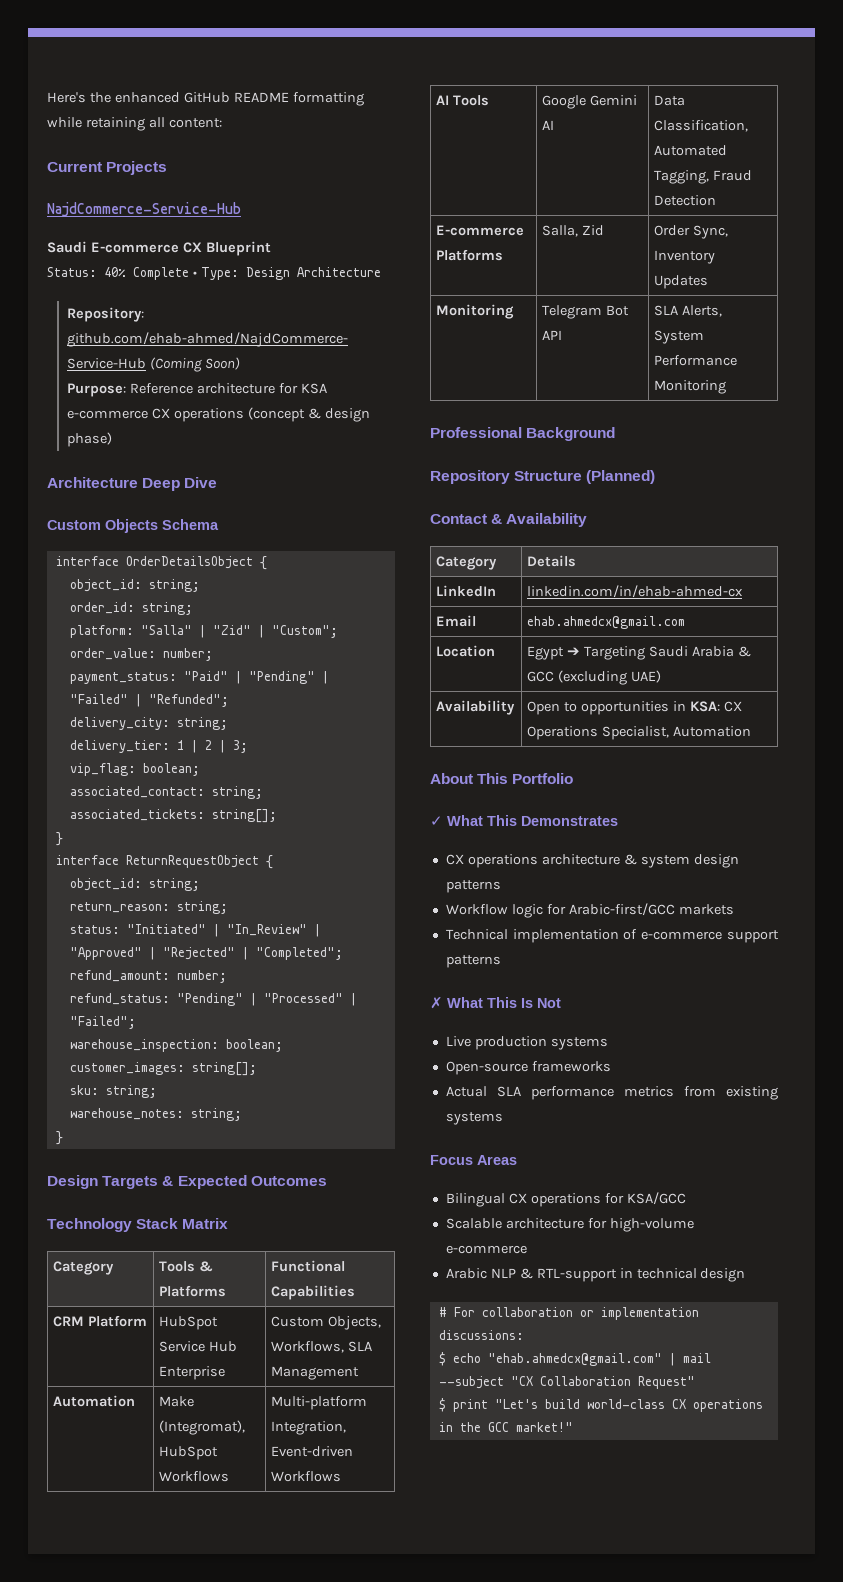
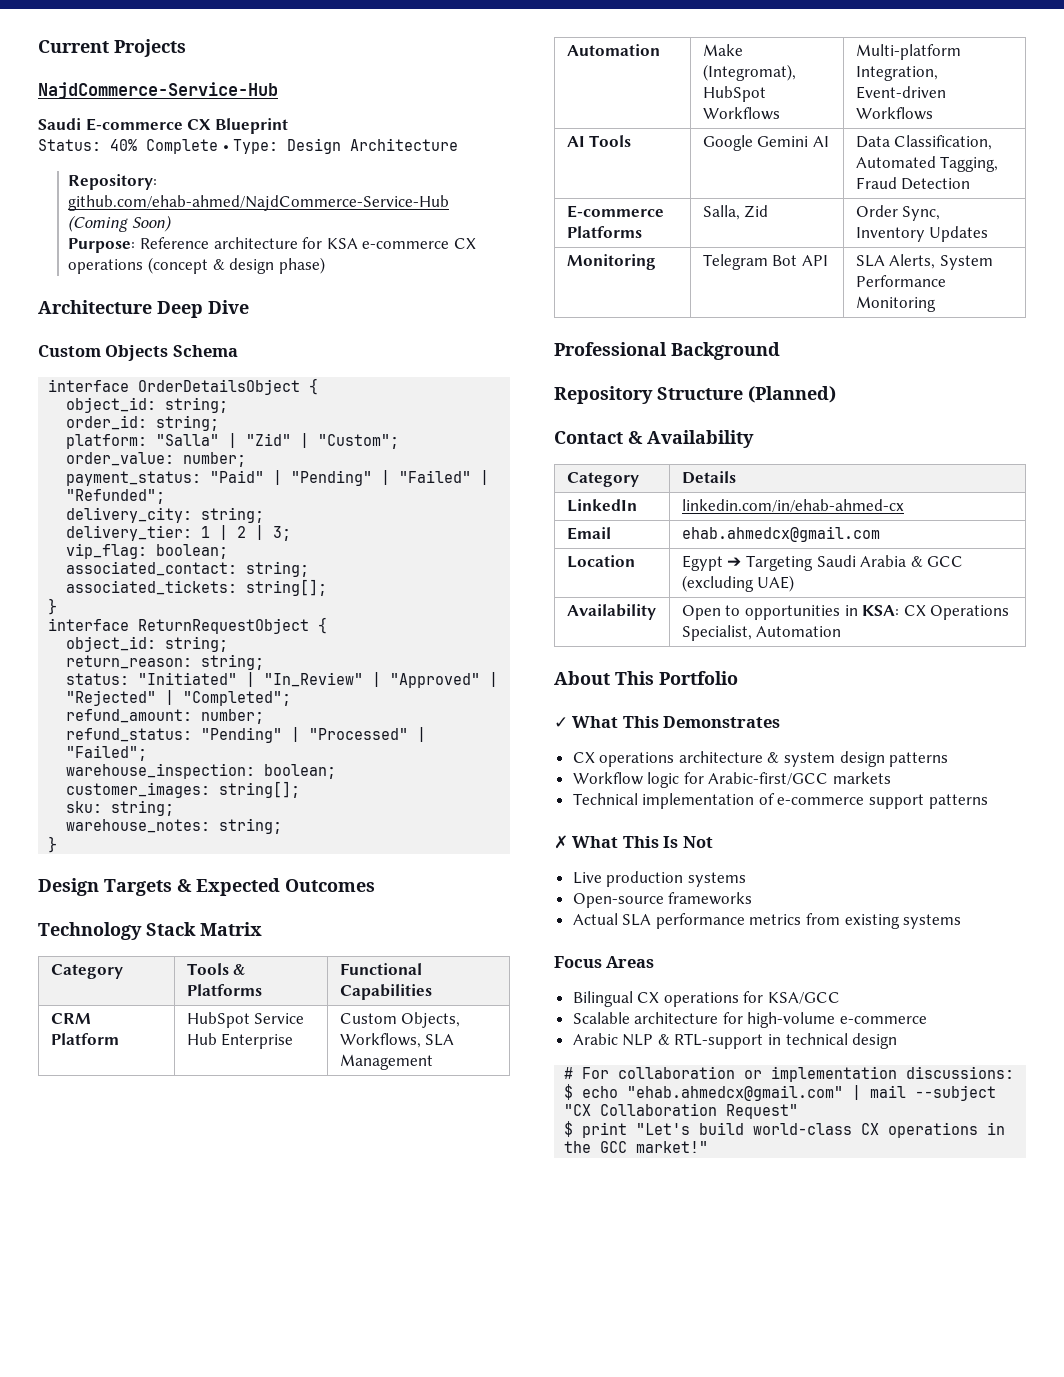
- Here's the enhanced GitHub README formatting while retaining all content:

